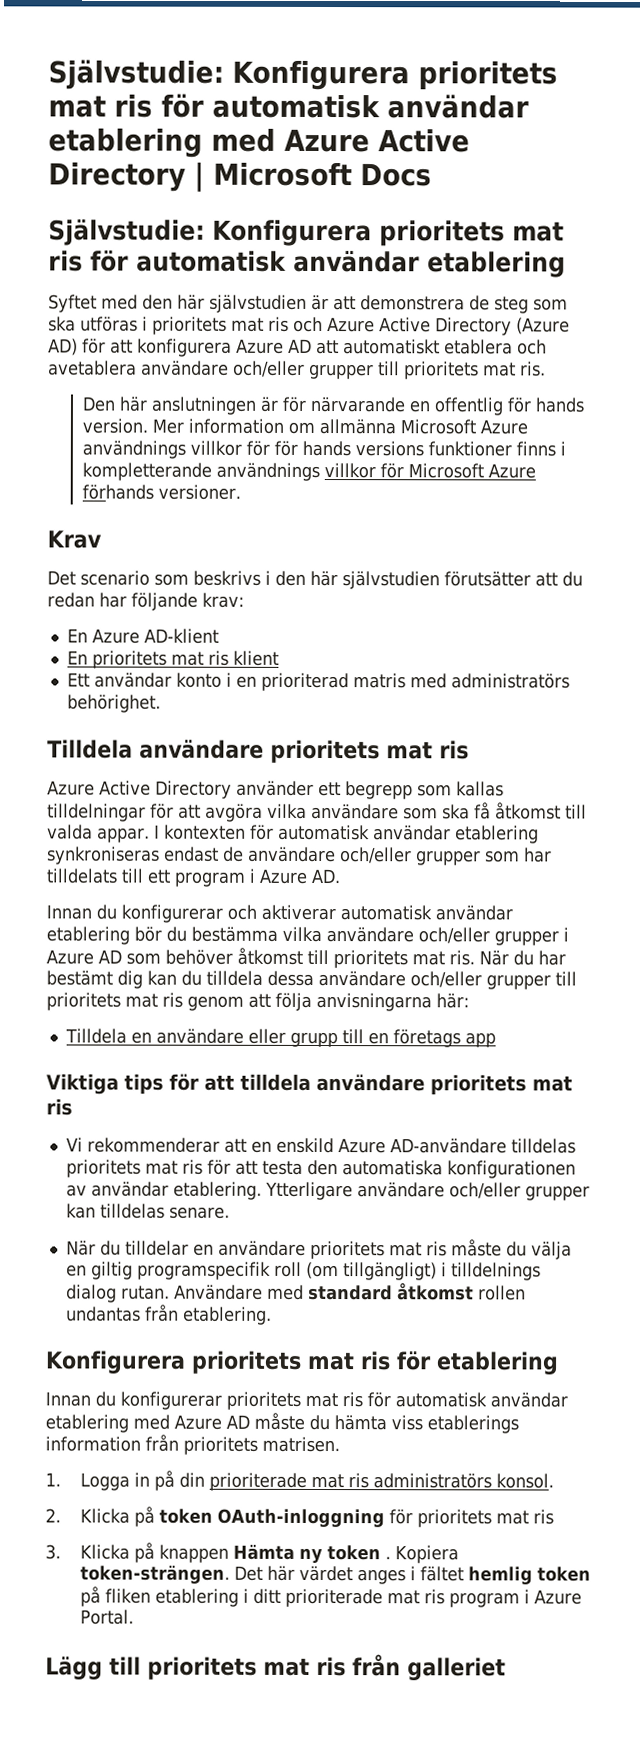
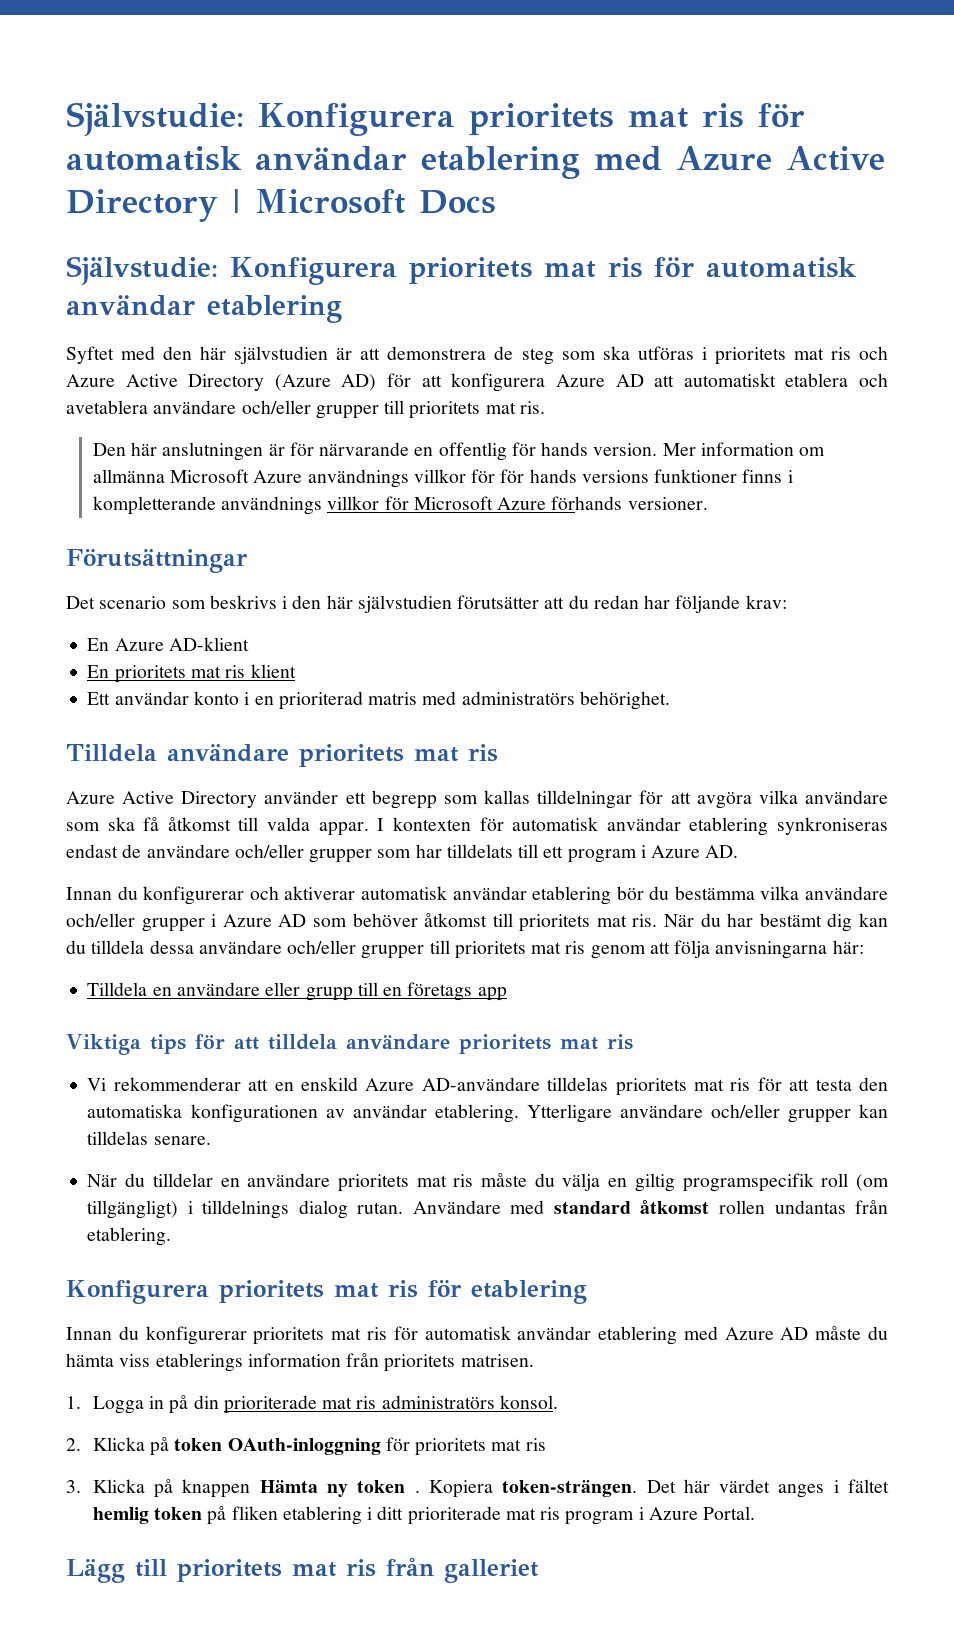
- Krav
+ Förutsättningar

